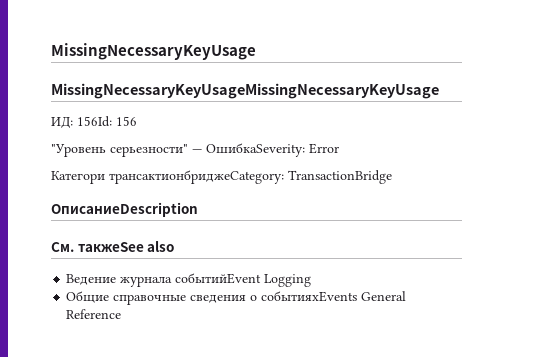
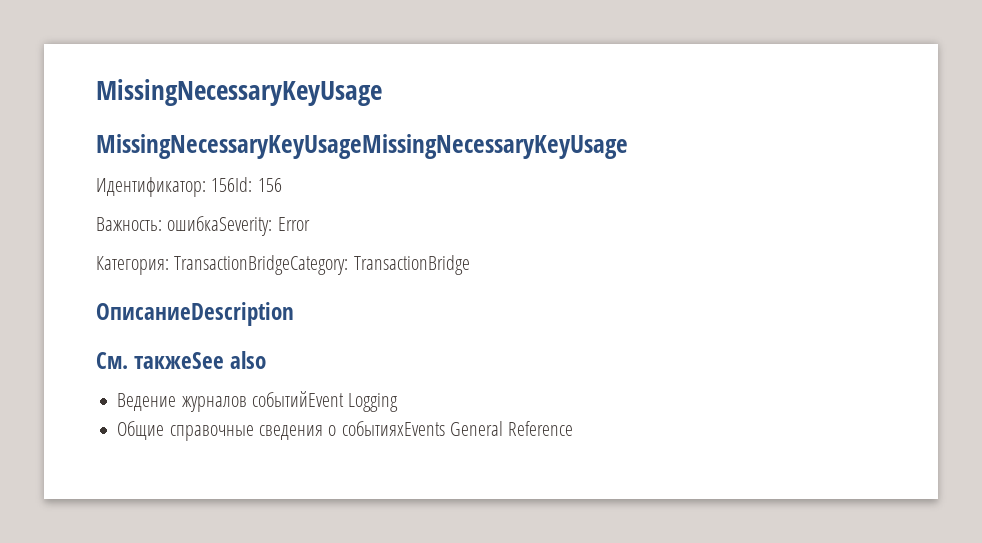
- ИД: 156Id: 156
+ Идентификатор: 156Id: 156
- "Уровень серьезности" — ОшибкаSeverity: Error
+ Важность: ошибкаSeverity: Error
- Категори трансактионбриджеCategory: TransactionBridge
+ Категория: TransactionBridgeCategory: TransactionBridge
- Ведение журнала событийEvent Logging
+ Ведение журналов событийEvent Logging

